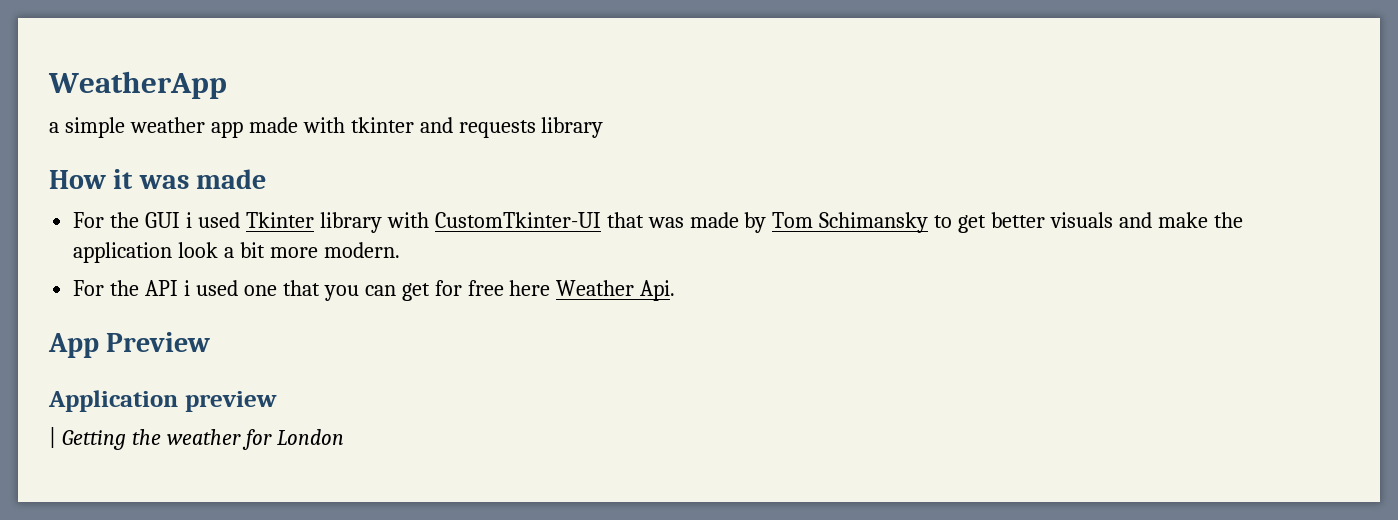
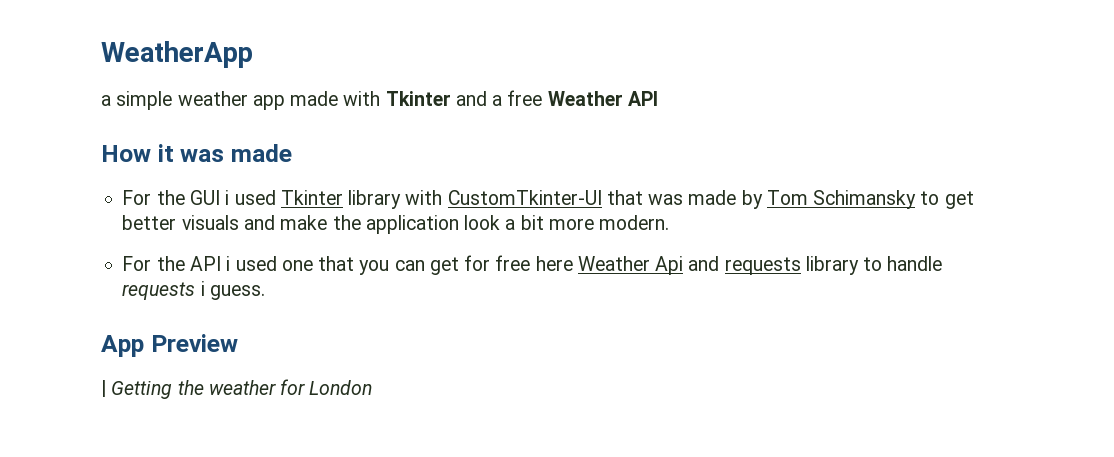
- a simple weather app made with tkinter and requests library
+ a simple weather app made with Tkinter and a free Weather API
- For the API i used one that you can get for free here Weather Api.
+ For the API i used one that you can get for free here Weather Api and requests library to handle requests i guess.
- Application preview

